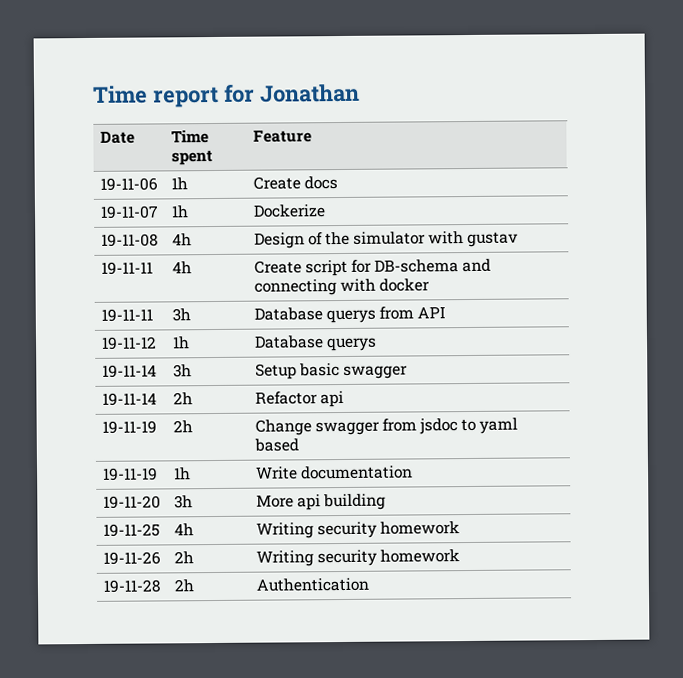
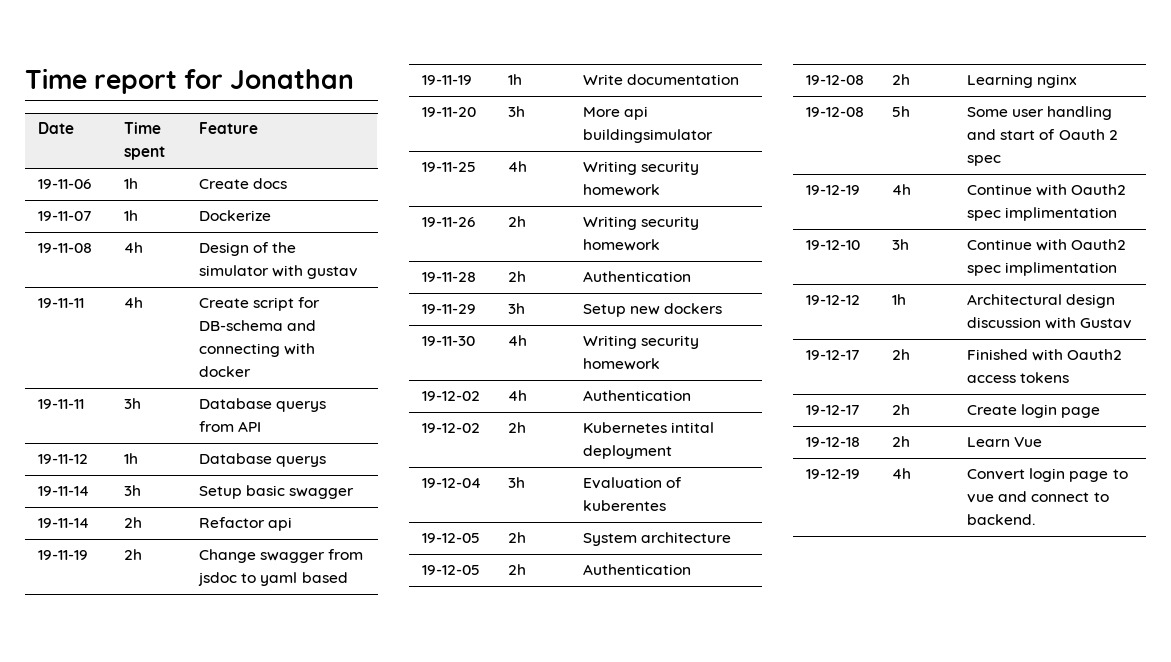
- 19-11-20 | 3h | More api building
+ 19-11-20 | 3h | More api buildingsimulator
+ 19-11-29 | 3h | Setup new dockers
+ 19-11-30 | 4h | Writing security homework
+ 19-12-02 | 4h | Authentication
+ 19-12-02 | 2h | Kubernetes intital deployment
+ 19-12-04 | 3h | Evaluation of kuberentes
+ 19-12-05 | 2h | System architecture
+ 19-12-05 | 2h | Authentication
+ 19-12-08 | 2h | Learning nginx
+ 19-12-08 | 5h | Some user handling and start of Oauth 2 spec
+ 19-12-19 | 4h | Continue with Oauth2 spec implimentation
+ 19-12-10 | 3h | Continue with Oauth2 spec implimentation
+ 19-12-12 | 1h | Architectural design discussion with Gustav
+ 19-12-17 | 2h | Finished with Oauth2 access tokens
+ 19-12-17 | 2h | Create login page
+ 19-12-18 | 2h | Learn Vue
+ 19-12-19 | 4h | Convert login page to vue and connect to backend.

